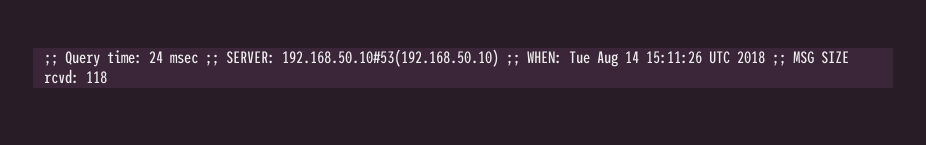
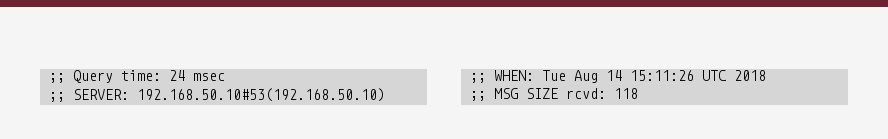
- ;; Query time: 24 msec ;; SERVER: 192.168.50.10#53(192.168.50.10) ;; WHEN: Tue Aug 14 15:11:26 UTC 2018 ;; MSG SIZE rcvd: 118
+ ;; Query time: 24 msec
+ ;; SERVER: 192.168.50.10#53(192.168.50.10)
+ ;; WHEN: Tue Aug 14 15:11:26 UTC 2018
+ ;; MSG SIZE rcvd: 118

